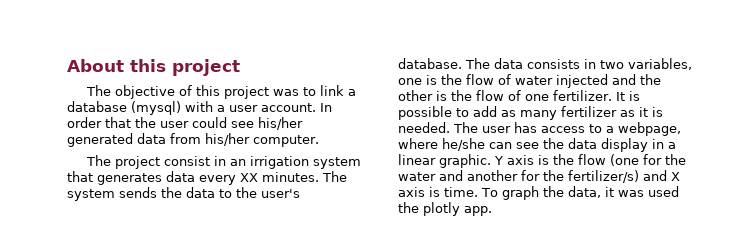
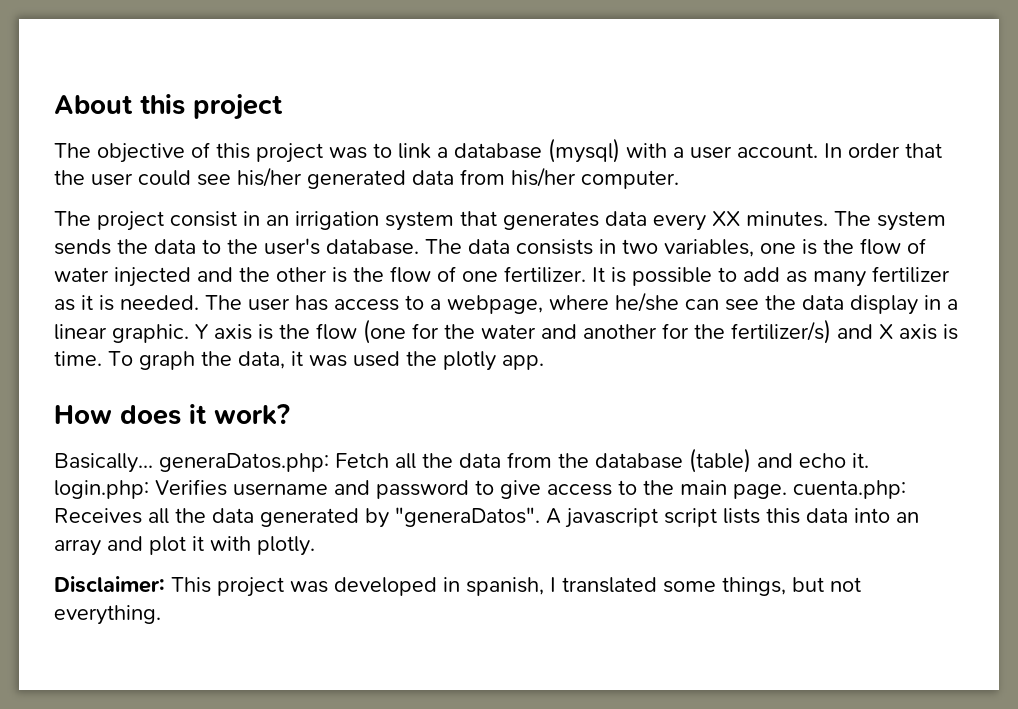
+ How does it work?
+ Basically... generaDatos.php: Fetch all the data from the database (table) and echo it. login.php: Verifies username and password to give access to the main page. cuenta.php: Receives all the data generated by "generaDatos". A javascript script lists this data into an array and plot it with plotly.
+ Disclaimer: This project was developed in spanish, I translated some things, but not everything.

